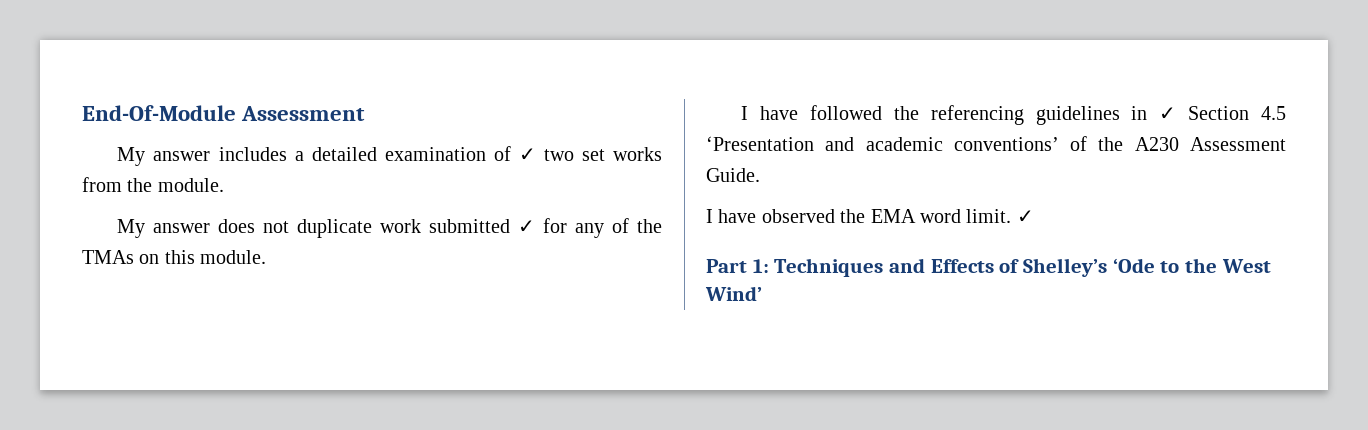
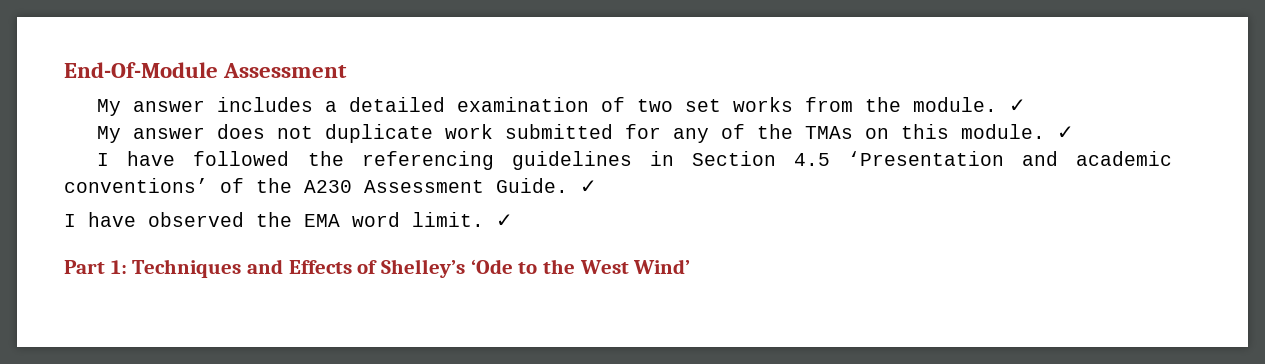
- My answer includes a detailed examination of ✓ two set works from the module.
+ My answer includes a detailed examination of two set works from the module. ✓
- My answer does not duplicate work submitted ✓ for any of the TMAs on this module.
+ My answer does not duplicate work submitted for any of the TMAs on this module. ✓
- I have followed the referencing guidelines in ✓ Section 4.5 ‘Presentation and academic conventions’ of the A230 Assessment Guide.
+ I have followed the referencing guidelines in Section 4.5 ‘Presentation and academic conventions’ of the A230 Assessment Guide. ✓

